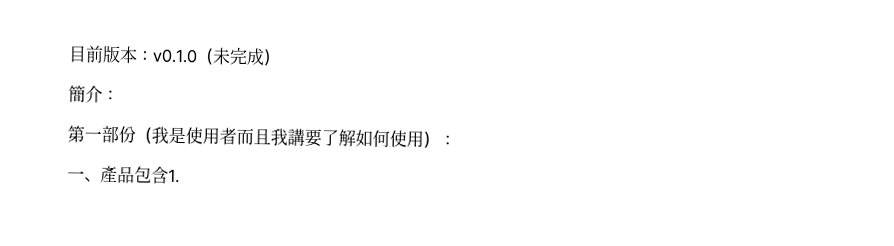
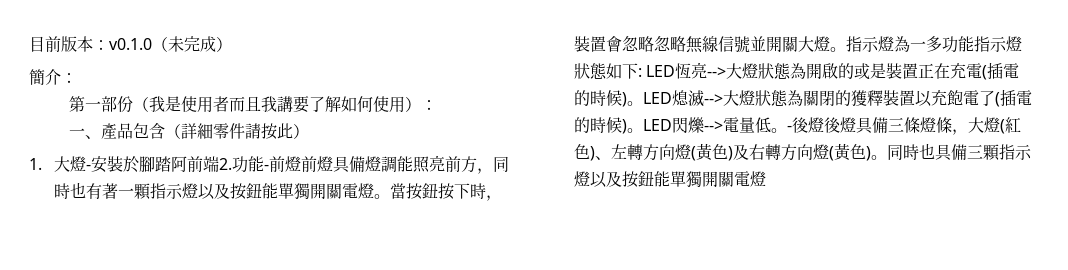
- 一、產品包含1.
+ 一、產品包含（詳細零件請按此）
+ 1.大燈-安裝於腳踏阿前端2.功能-前燈前燈具備燈調能照亮前方，同時也有著一顆指示燈以及按鈕能單獨開關電燈。當按鈕按下時，裝置會忽略忽略無線信號並開關大燈。指示燈為一多功能指示燈狀態如下: LED恆亮-->大燈狀態為開啟的或是裝置正在充電(插電的時候)。LED熄滅-->大燈狀態為關閉的獲釋裝置以充飽電了(插電的時候)。LED閃爍-->電量低。-後燈後燈具備三條燈條，大燈(紅色)、左轉方向燈(黃色)及右轉方向燈(黃色)。同時也具備三顆指示燈以及按鈕能單獨開關電燈

